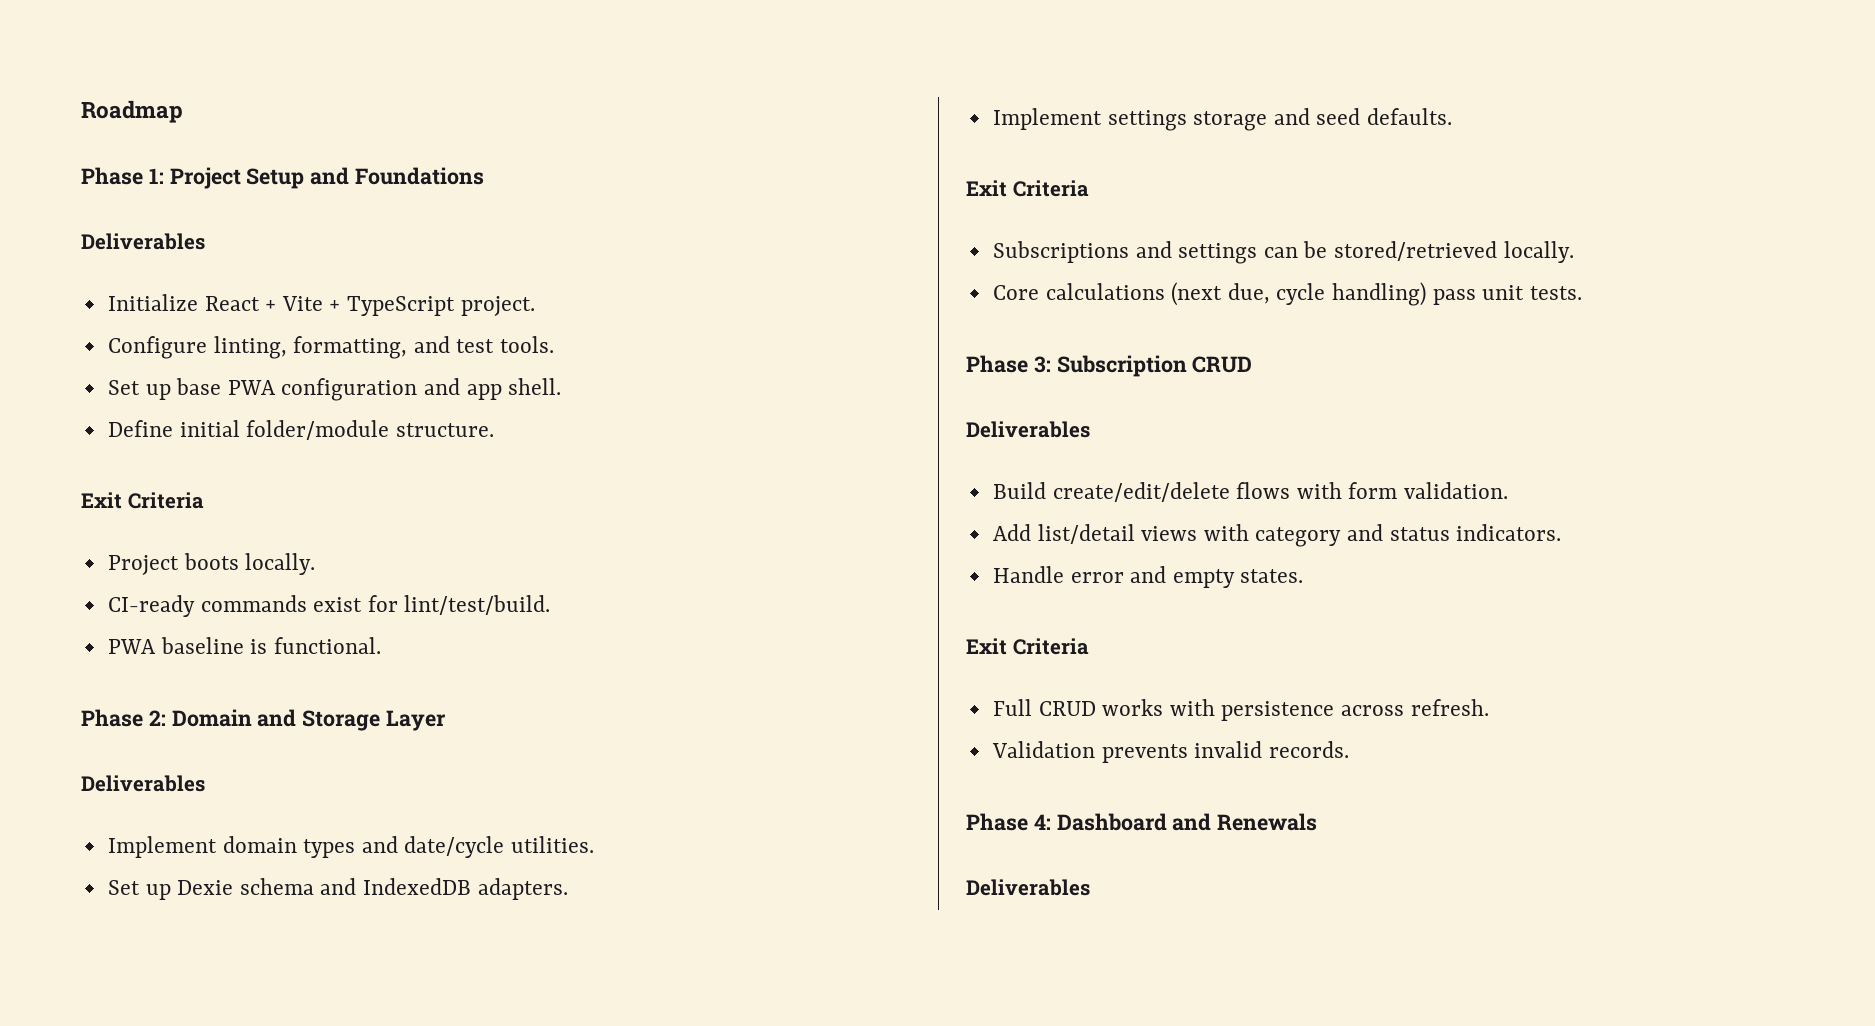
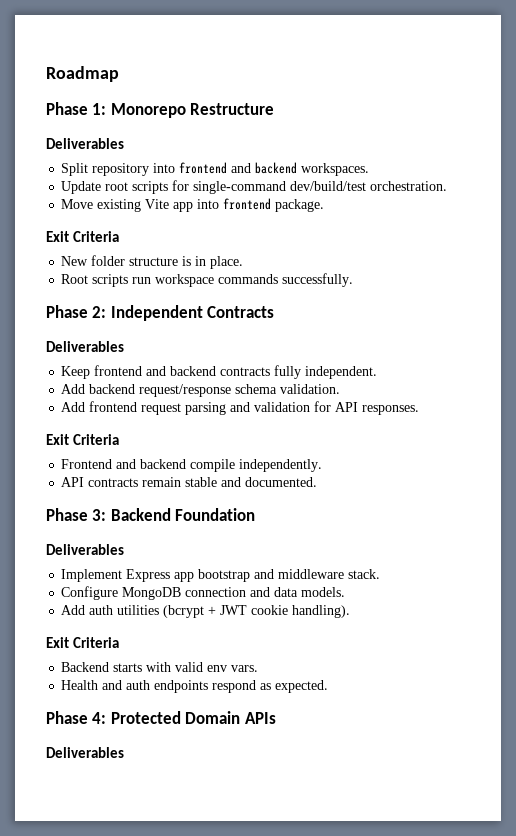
- Phase 1: Project Setup and Foundations
+ Phase 1: Monorepo Restructure
  Deliverables
- Initialize React + Vite + TypeScript project.
- Configure linting, formatting, and test tools.
- Set up base PWA configuration and app shell.
- Define initial folder/module structure.
+ Split repository into frontend and backend workspaces.
+ Update root scripts for single-command dev/build/test orchestration.
+ Move existing Vite app into frontend package.
  Exit Criteria
- Project boots locally.
- CI-ready commands exist for lint/test/build.
- PWA baseline is functional.
- Phase 2: Domain and Storage Layer
+ New folder structure is in place.
+ Root scripts run workspace commands successfully.
+ Phase 2: Independent Contracts
  Deliverables
- Implement domain types and date/cycle utilities.
- Set up Dexie schema and IndexedDB adapters.
- Implement settings storage and seed defaults.
+ Keep frontend and backend contracts fully independent.
+ Add backend request/response schema validation.
+ Add frontend request parsing and validation for API responses.
  Exit Criteria
- Subscriptions and settings can be stored/retrieved locally.
- Core calculations (next due, cycle handling) pass unit tests.
- Phase 3: Subscription CRUD
+ Frontend and backend compile independently.
+ API contracts remain stable and documented.
+ Phase 3: Backend Foundation
  Deliverables
- Build create/edit/delete flows with form validation.
- Add list/detail views with category and status indicators.
- Handle error and empty states.
+ Implement Express app bootstrap and middleware stack.
+ Configure MongoDB connection and data models.
+ Add auth utilities (bcrypt + JWT cookie handling).
  Exit Criteria
- Full CRUD works with persistence across refresh.
- Validation prevents invalid records.
+ Backend starts with valid env vars.
+ Health and auth endpoints respond as expected.
- Phase 4: Dashboard and Renewals
+ Phase 4: Protected Domain APIs

